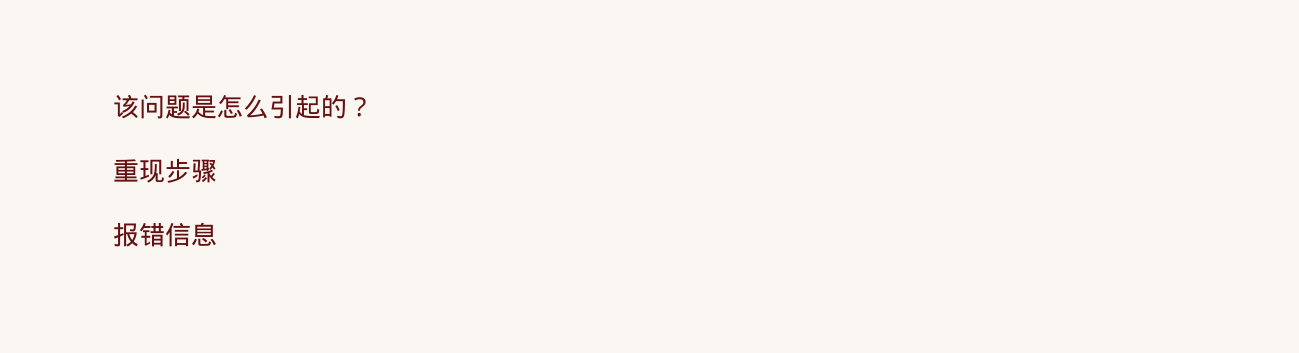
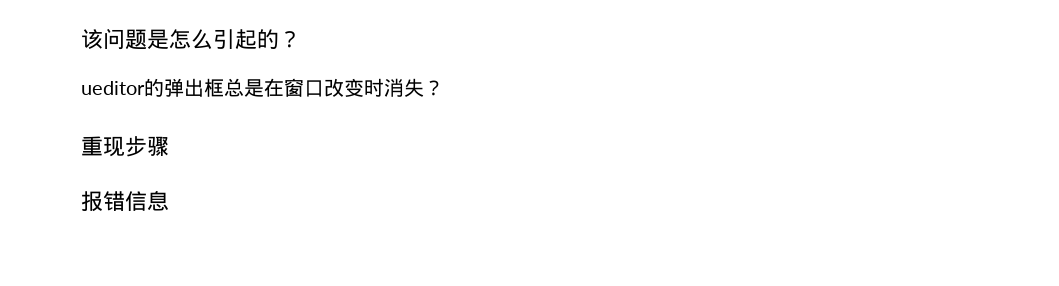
+ ueditor的弹出框总是在窗口改变时消失？

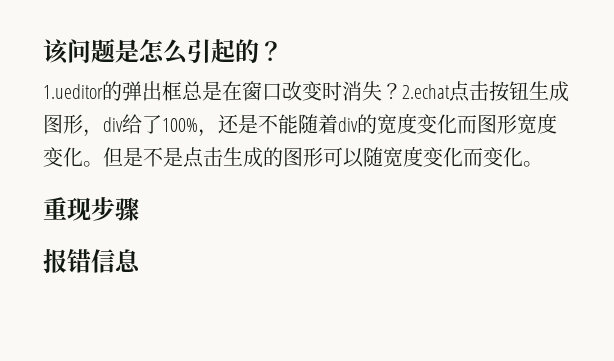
- ueditor的弹出框总是在窗口改变时消失？
+ 1.ueditor的弹出框总是在窗口改变时消失？2.echat点击按钮生成图形，div给了100%，还是不能随着div的宽度变化而图形宽度变化。但是不是点击生成的图形可以随宽度变化而变化。

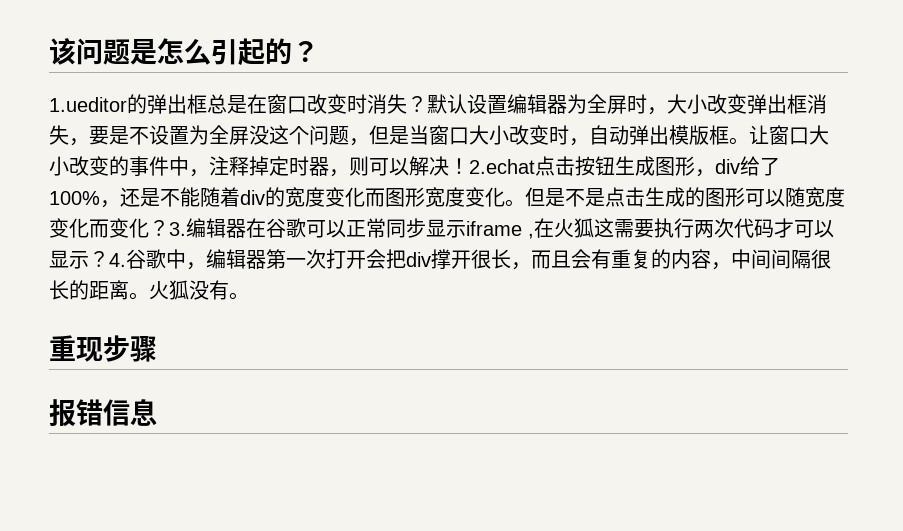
+ 默认设置编辑器为全屏时，大小改变弹出框消失，要是不设置为全屏没这个问题，但是当窗口大小改变时，自动弹出模版框。让窗口大小改变的事件中，注释掉定时器，则可以解决！
- 但是不是点击生成的图形可以随宽度变化而变化。
+ 但是不是点击生成的图形可以随宽度变化而变化？3.编辑器在谷歌可以正常同步显示iframe ,在火狐这需要执行两次代码才可以显示？4.谷歌中，编辑器第一次打开会把div撑开很长，而且会有重复的内容，中间间隔很长的距离。火狐没有。

